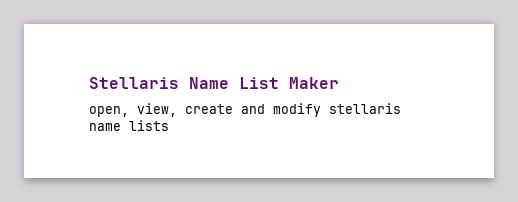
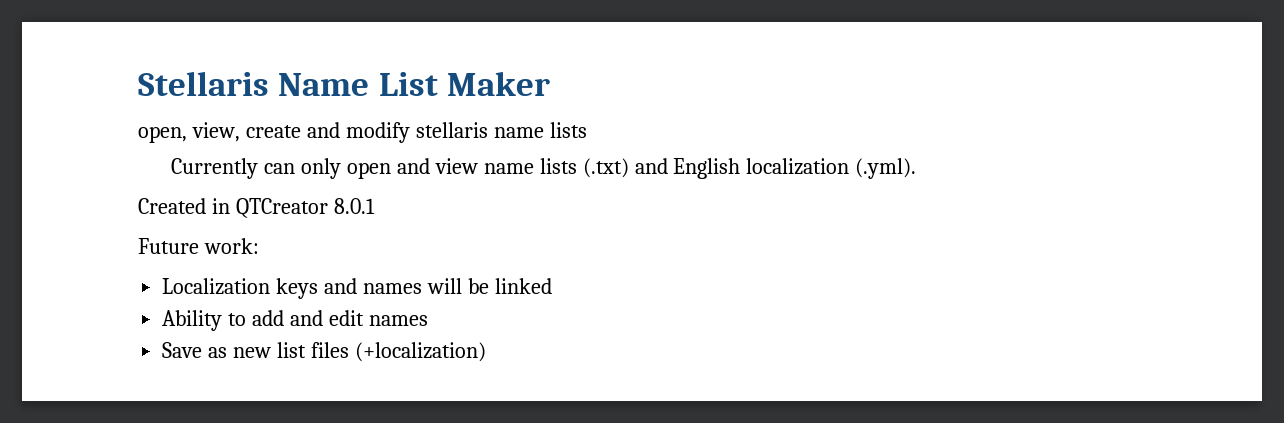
+ Currently can only open and view name lists (.txt) and English localization (.yml).
+ Created in QTCreator 8.0.1
+ Future work:
+ Localization keys and names will be linked
+ Ability to add and edit names
+ Save as new list files (+localization)

